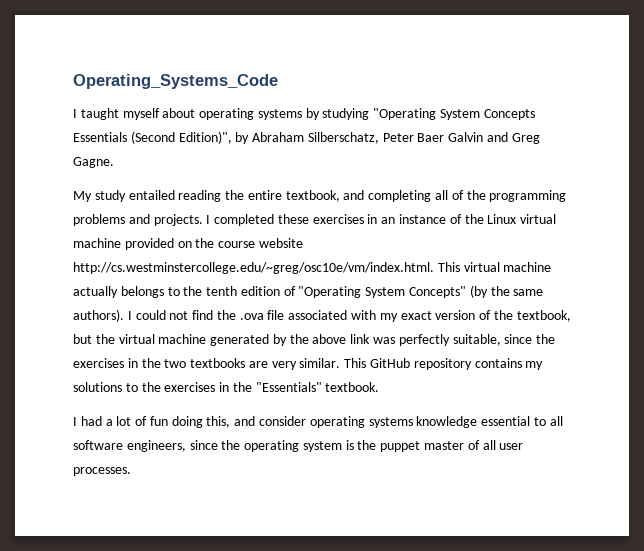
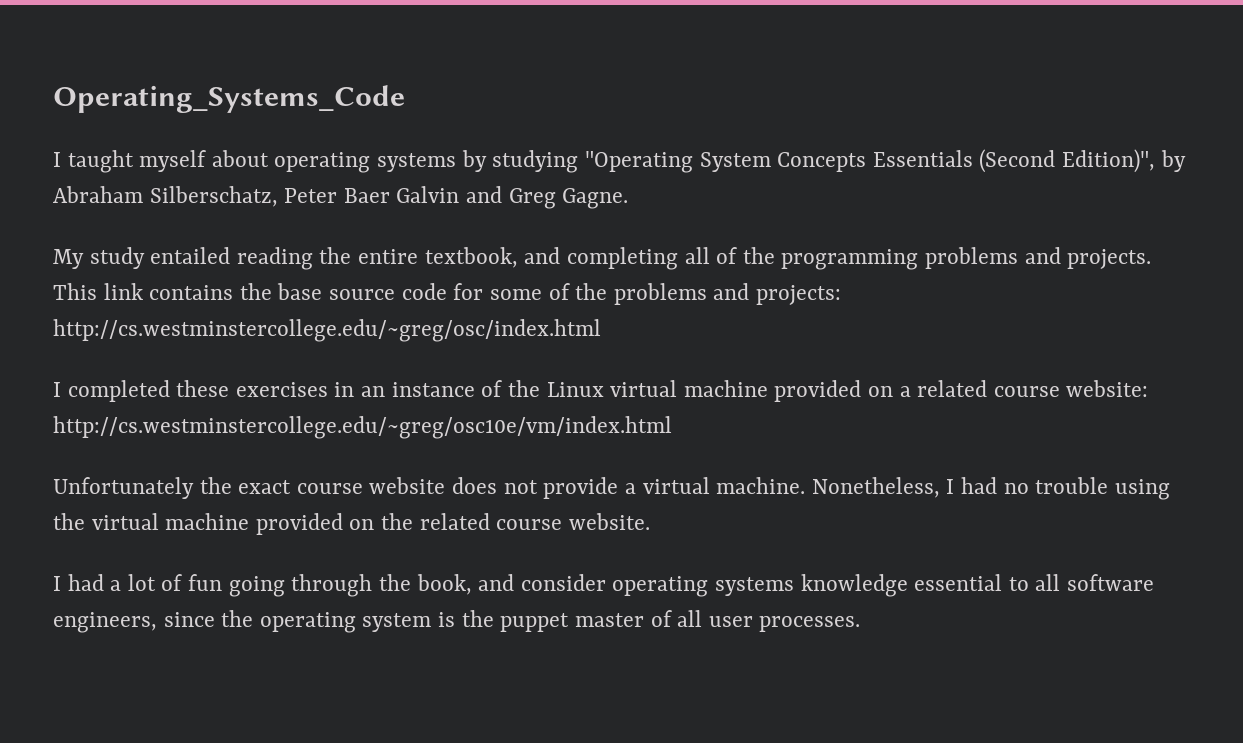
- My study entailed reading the entire textbook, and completing all of the programming problems and projects. I completed these exercises in an instance of the Linux virtual machine provided on the course website http://cs.westminstercollege.edu/~greg/osc10e/vm/index.html. This virtual machine actually belongs to the tenth edition of "Operating System Concepts" (by the same authors). I could not find the .ova file associated with my exact version of the textbook, but the virtual machine generated by the above link was perfectly suitable, since the exercises in the two textbooks are very similar. This GitHub repository contains my solutions to the exercises in the "Essentials" textbook.
+ My study entailed reading the entire textbook, and completing all of the programming problems and projects. This link contains the base source code for some of the problems and projects: http://cs.westminstercollege.edu/~greg/osc/index.html
+ I completed these exercises in an instance of the Linux virtual machine provided on a related course website: http://cs.westminstercollege.edu/~greg/osc10e/vm/index.html
+ Unfortunately the exact course website does not provide a virtual machine. Nonetheless, I had no trouble using the virtual machine provided on the related course website.
- I had a lot of fun doing this, and consider operating systems knowledge essential to all software engineers, since the operating system is the puppet master of all user processes.
+ I had a lot of fun going through the book, and consider operating systems knowledge essential to all software engineers, since the operating system is the puppet master of all user processes.

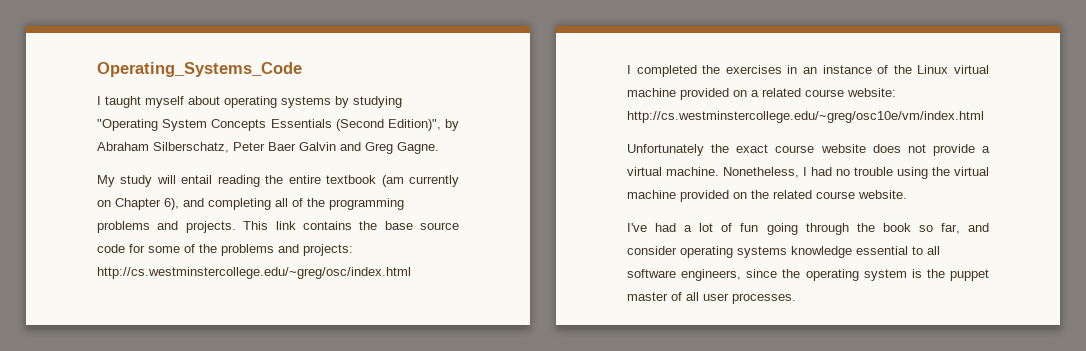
- My study entailed reading the entire textbook, and completing all of the programming problems and projects.
+ My study will entail reading the entire textbook (am currently on Chapter 6), and completing all of the programming problems and projects.
- I completed these exercises in an instance of the Linux virtual machine provided on a related course website: http://cs.westminstercollege.edu/~greg/osc10e/vm/index.html
+ I completed the exercises in an instance of the Linux virtual machine provided on a related course website: http://cs.westminstercollege.edu/~greg/osc10e/vm/index.html
- I had a lot of fun going through the book, and consider operating systems knowledge essential to all software engineers, since the operating system is the puppet master of all user processes.
+ I've had a lot of fun going through the book so far, and consider operating systems knowledge essential to all software engineers, since the operating system is the puppet master of all user processes.

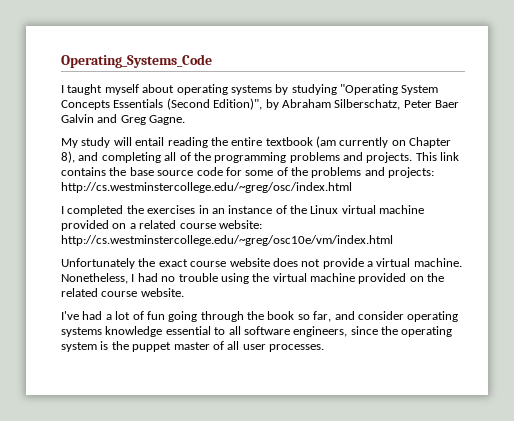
- My study will entail reading the entire textbook (am currently on Chapter 6), and completing all of the programming problems and projects.
+ My study will entail reading the entire textbook (am currently on Chapter 8), and completing all of the programming problems and projects.

